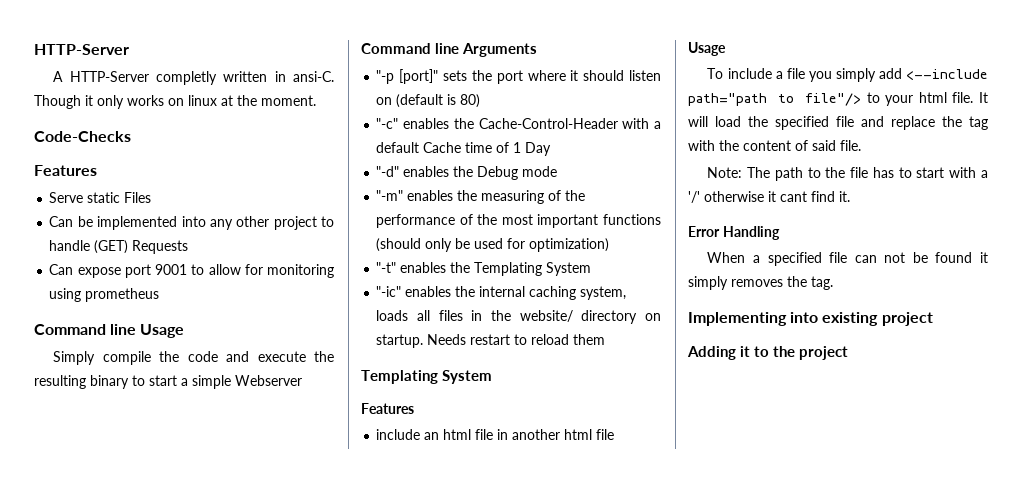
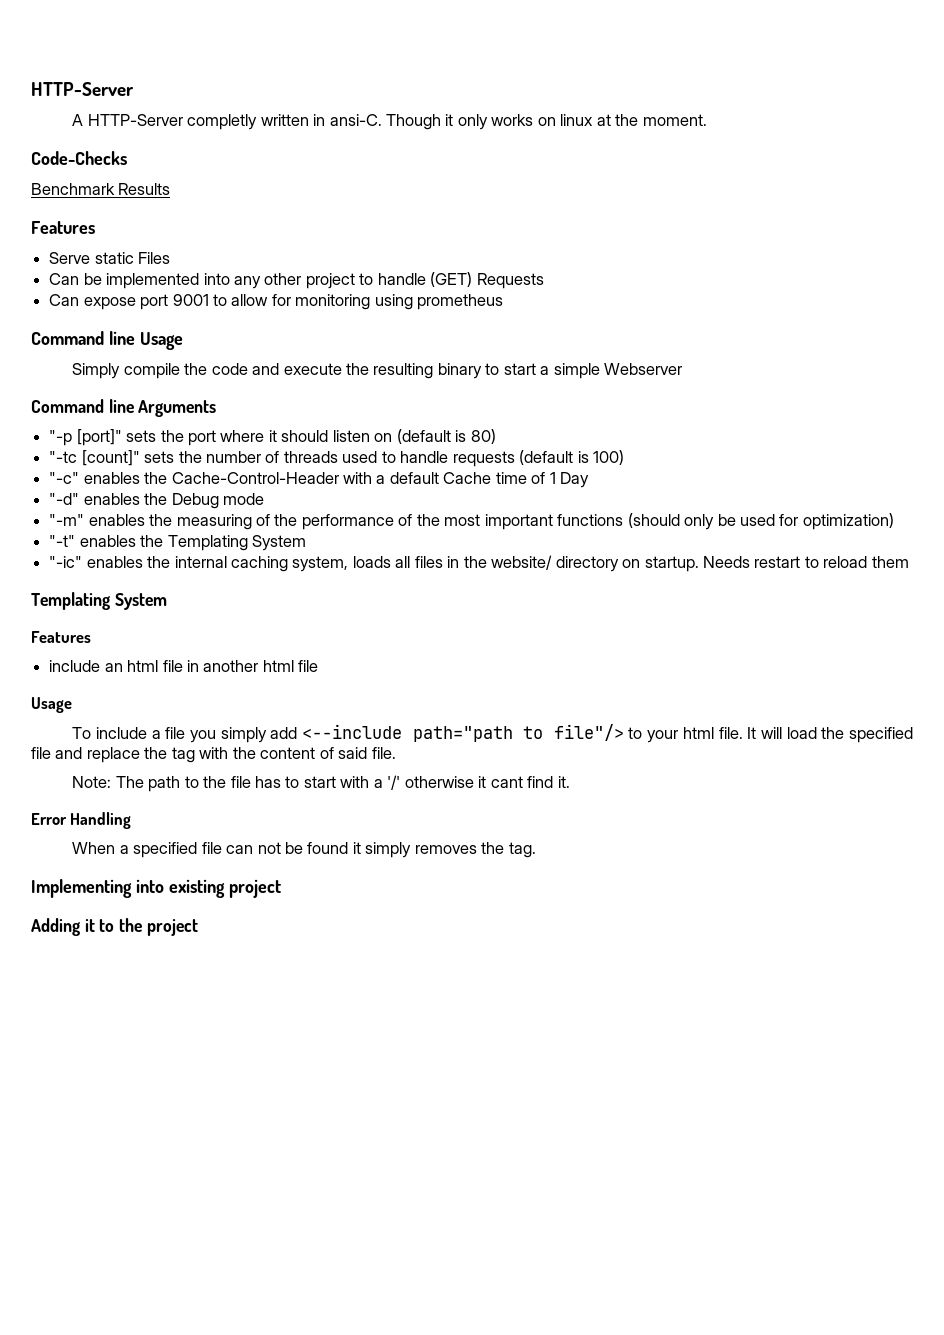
+ Benchmark Results
+ "-tc [count]" sets the number of threads used to handle requests (default is 100)

